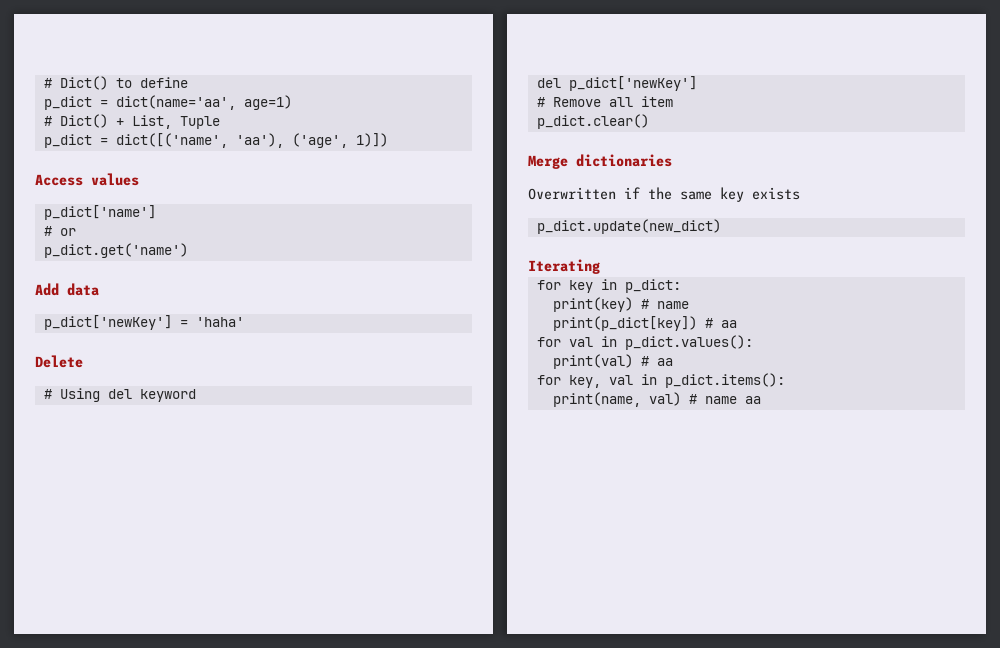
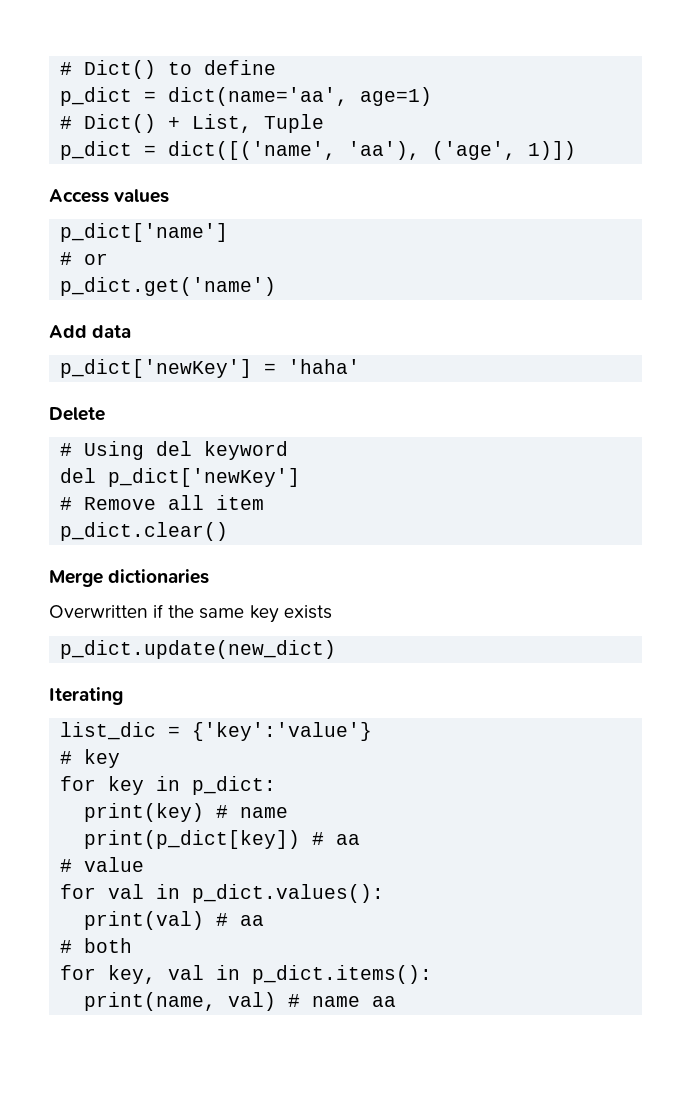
+ list_dic = {'key':'value'}
+ # key
+ # value
+ # both

